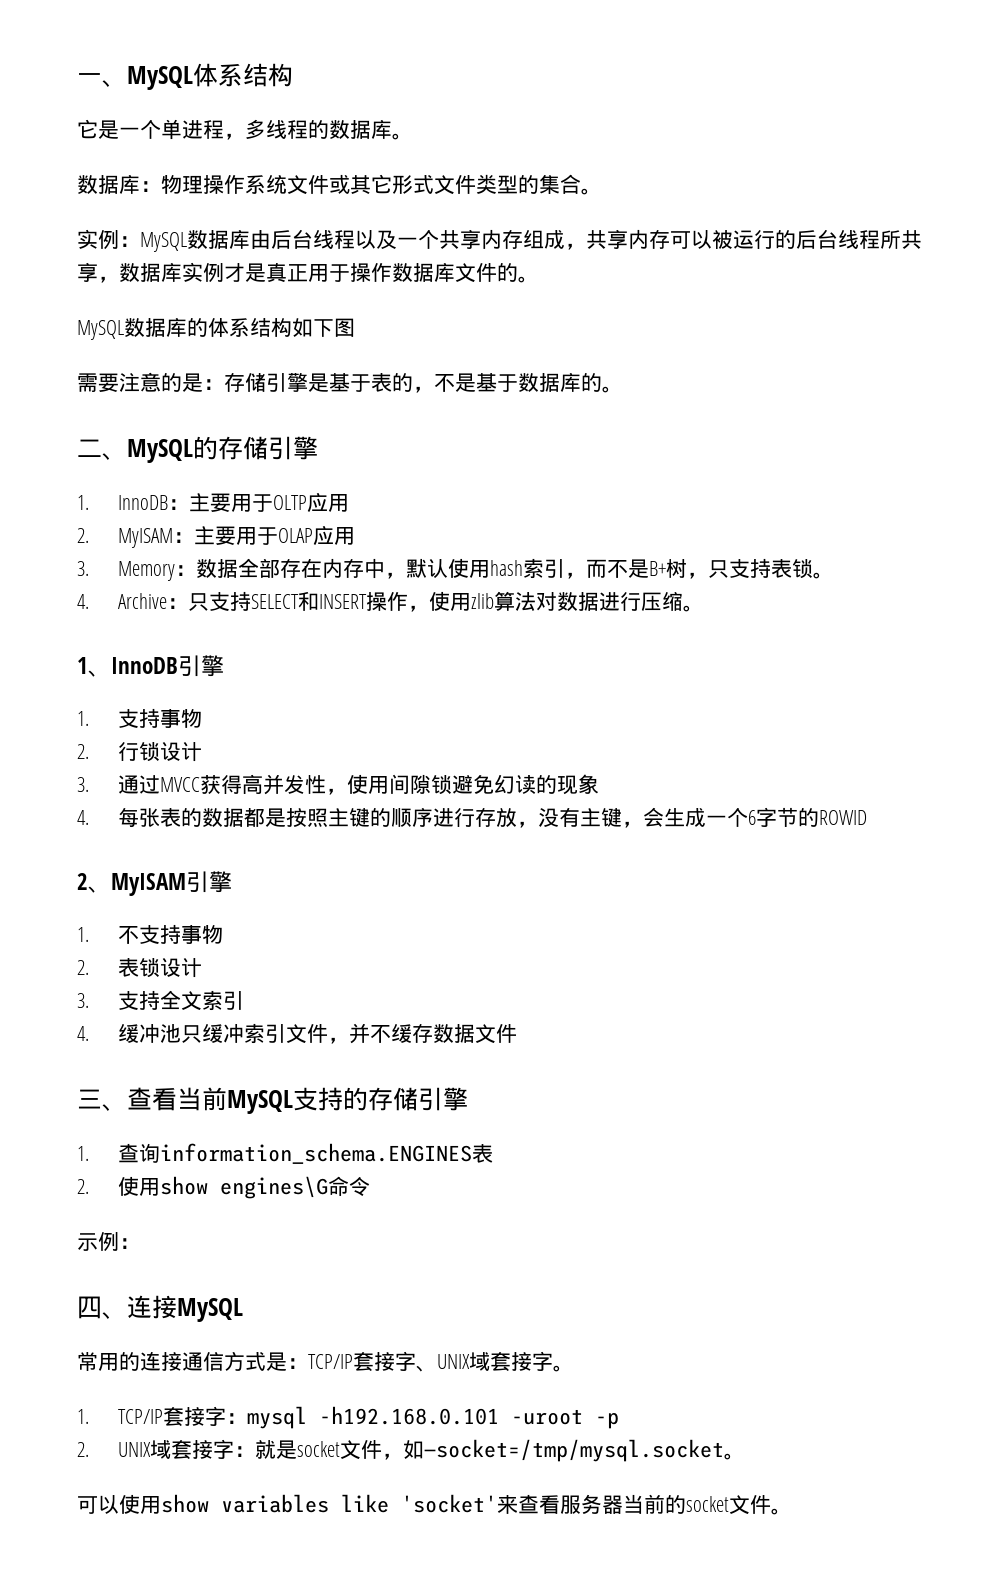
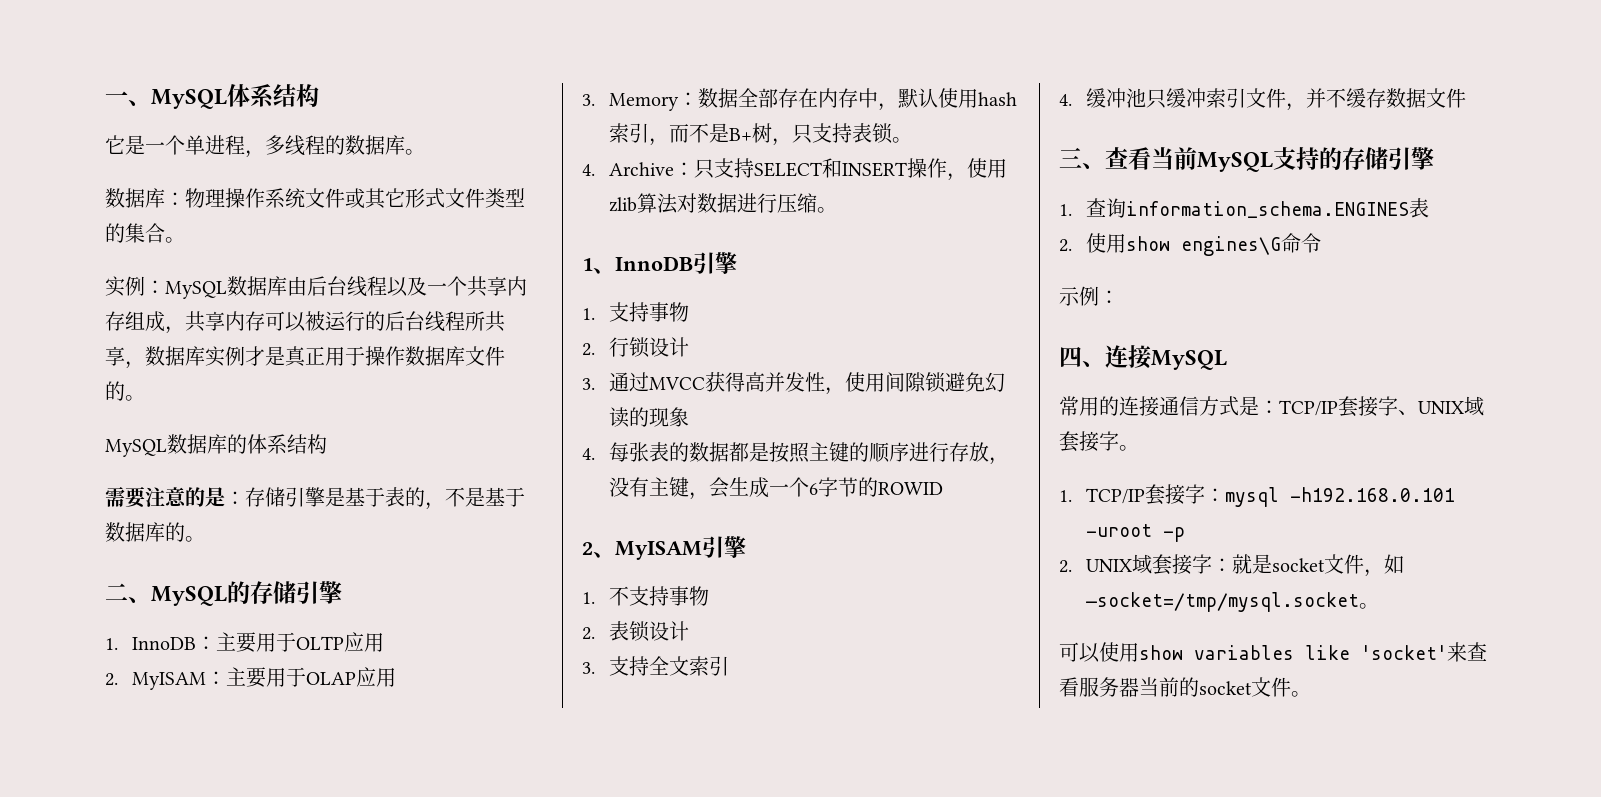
- MySQL数据库的体系结构如下图
+ MySQL数据库的体系结构

